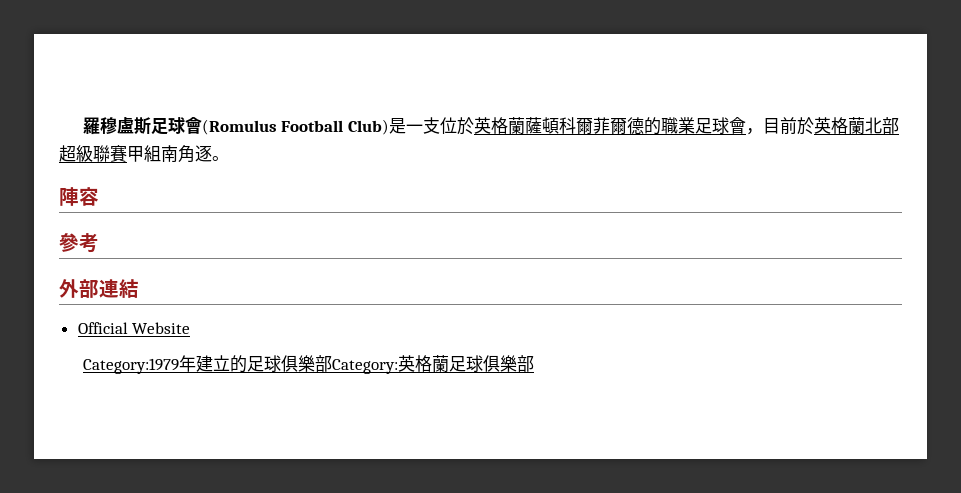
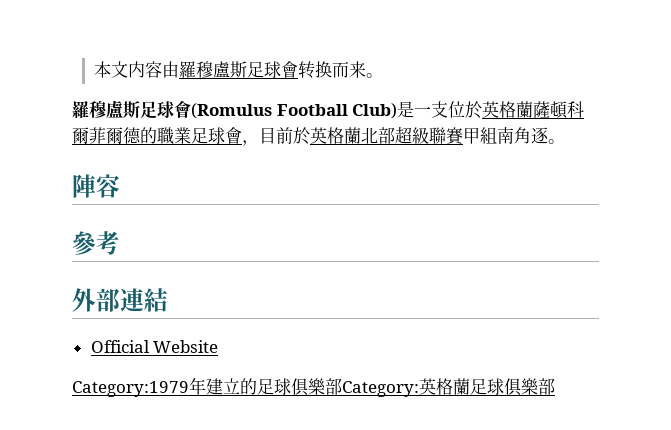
+ 本文内容由羅穆盧斯足球會转换而来。

